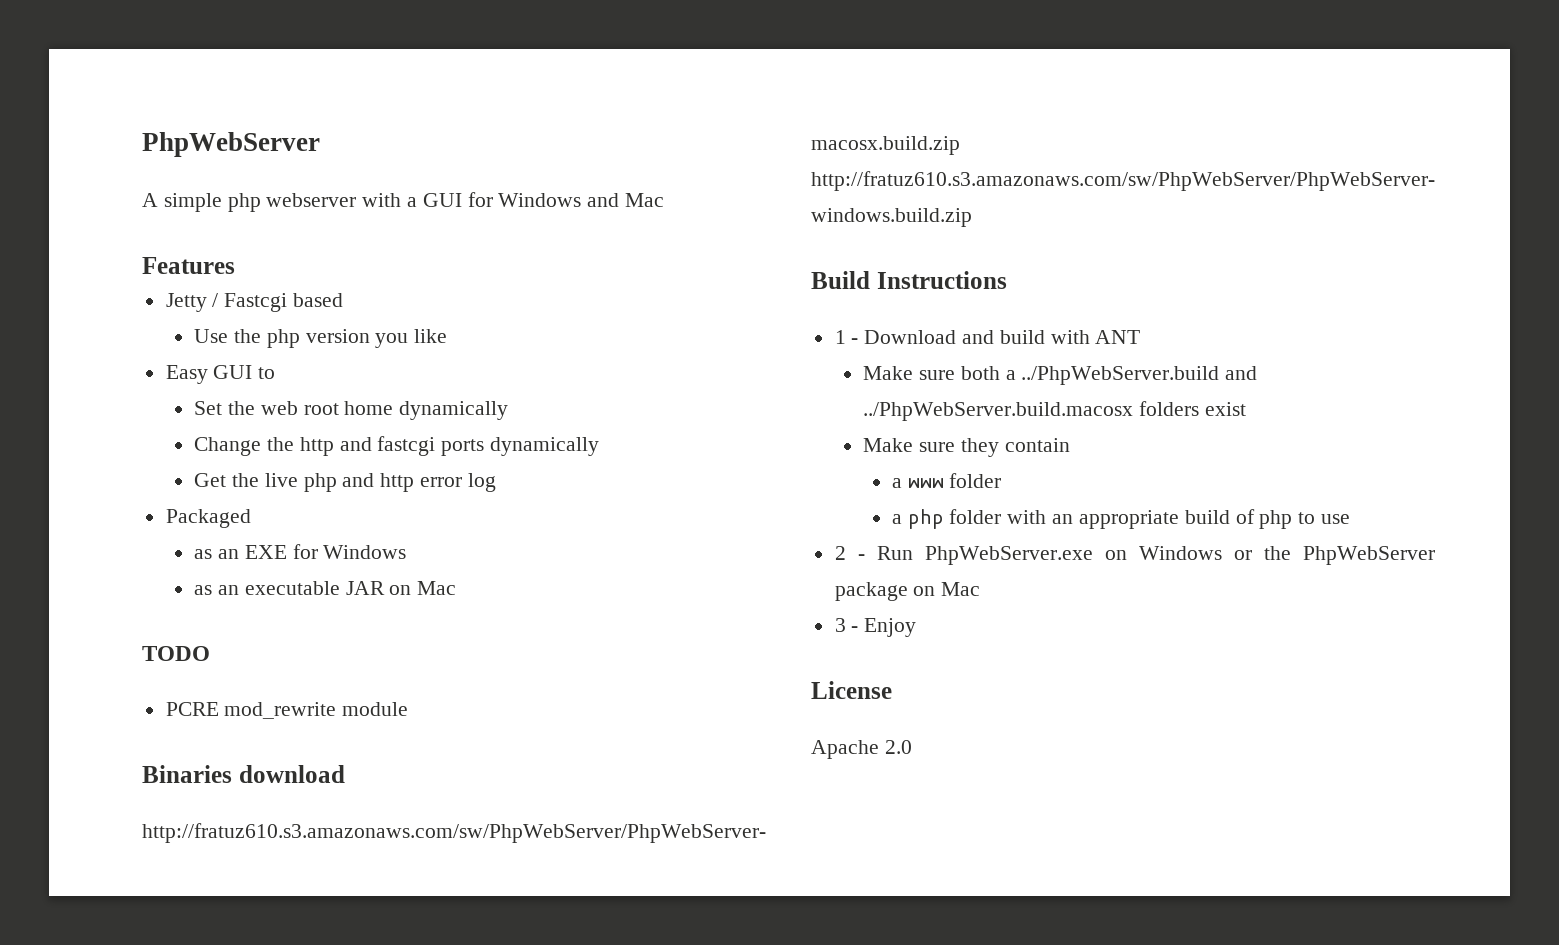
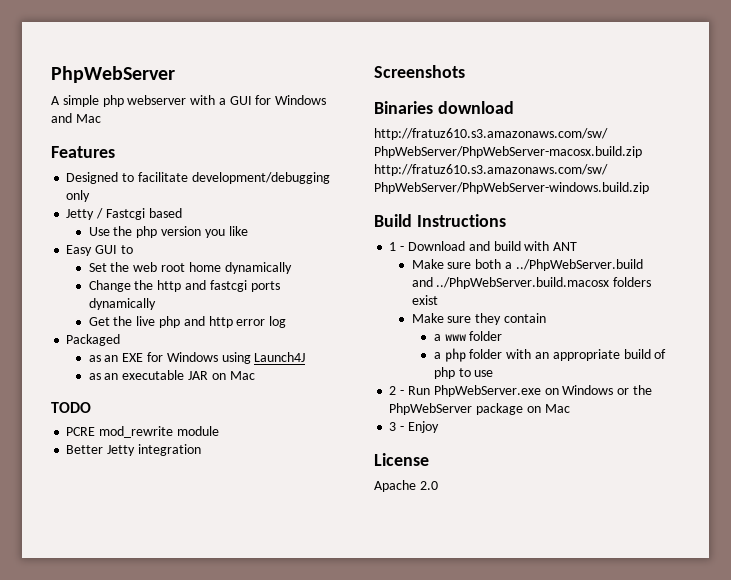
+ Designed to facilitate development/debugging only
- as an EXE for Windows
+ as an EXE for Windows using Launch4J
+ Better Jetty integration
+ Screenshots

